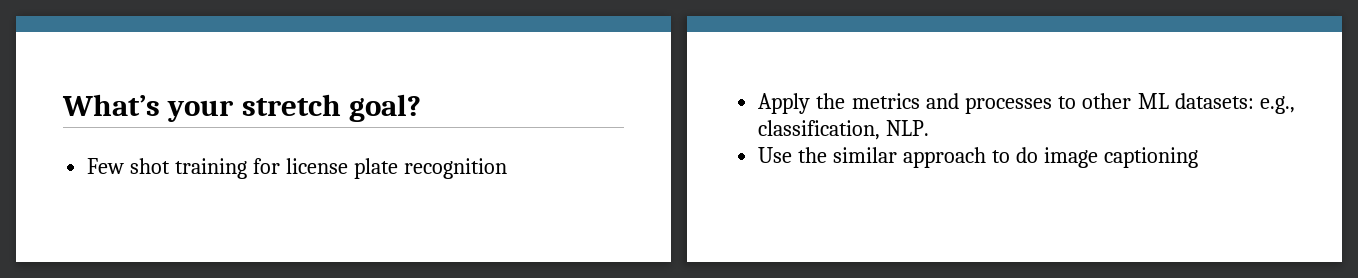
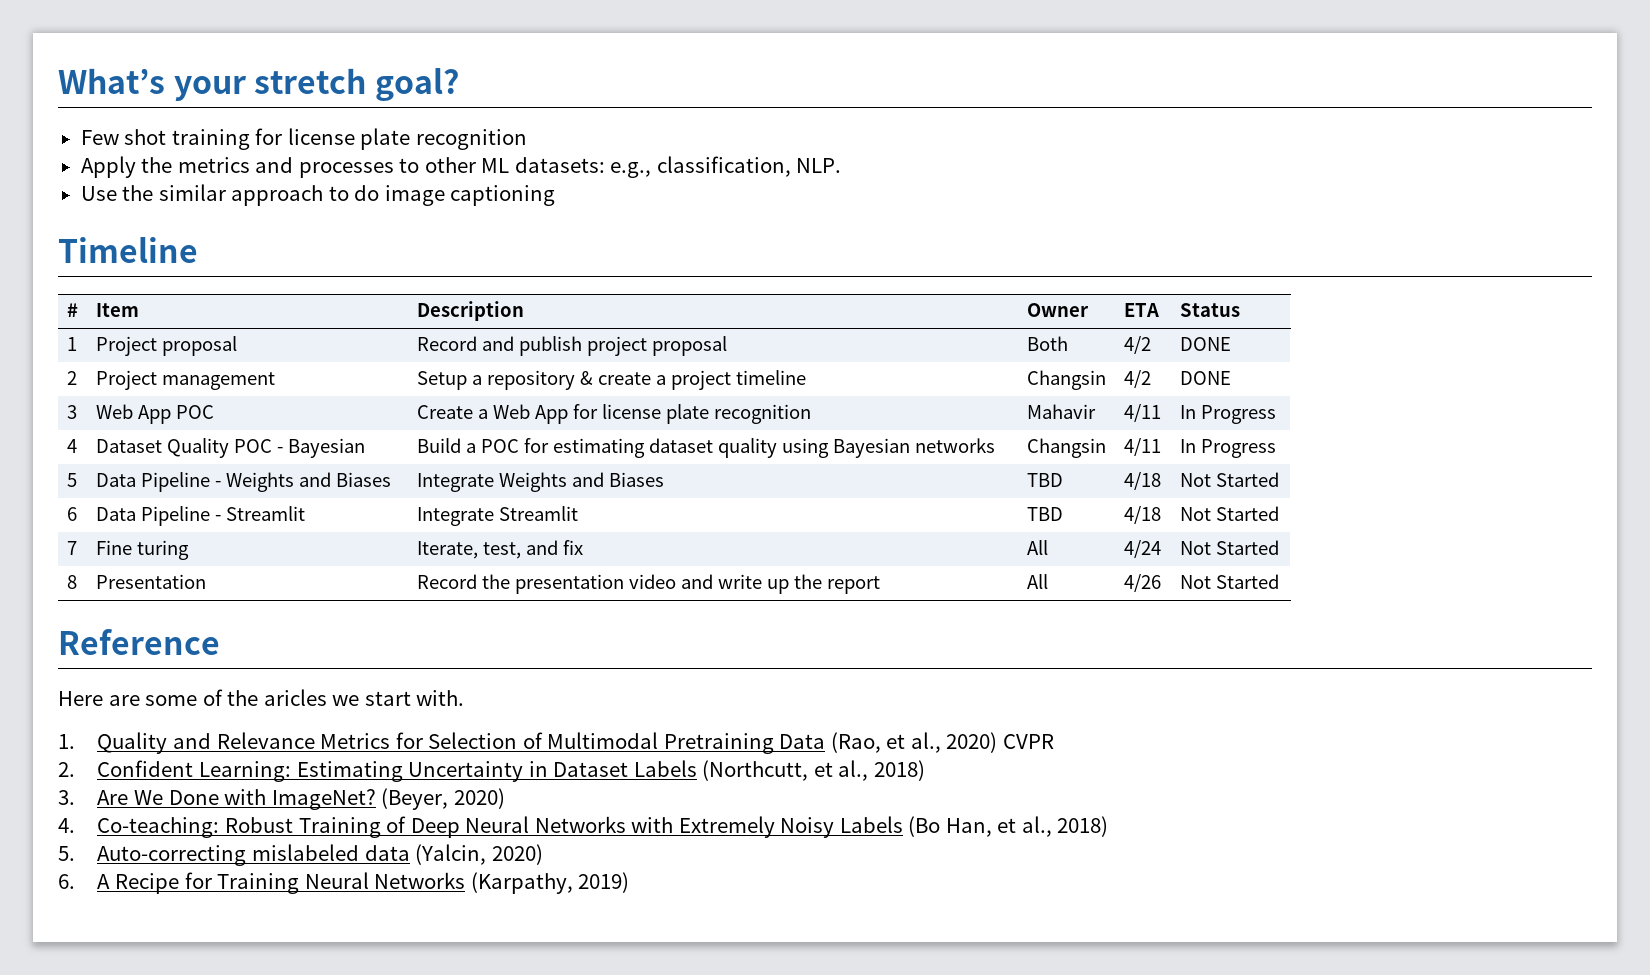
+ Timeline
+ # | Item | Description | Owner | ETA | Status
+ 1 | Project proposal | Record and publish project proposal | Both | 4/2 | DONE
+ 2 | Project management | Setup a repository & create a project timeline | Changsin | 4/2 | DONE
+ 3 | Web App POC | Create a Web App for license plate recognition | Mahavir | 4/11 | In Progress
+ 4 | Dataset Quality POC - Bayesian | Build a POC for estimating dataset quality using Bayesian networks | Changsin | 4/11 | In Progress
+ 5 | Data Pipeline - Weights and Biases | Integrate Weights and Biases | TBD | 4/18 | Not Started
+ 6 | Data Pipeline - Streamlit | Integrate Streamlit | TBD | 4/18 | Not Started
+ 7 | Fine turing | Iterate, test, and fix | All | 4/24 | Not Started
+ 8 | Presentation | Record the presentation video and write up the report | All | 4/26 | Not Started
+ Reference
+ Here are some of the aricles we start with.
+ 1. Quality and Relevance Metrics for Selection of Multimodal Pretraining Data (Rao, et al., 2020) CVPR
+ 2. Confident Learning: Estimating Uncertainty in Dataset Labels (Northcutt, et al., 2018)
+ 3. Are We Done with ImageNet? (Beyer, 2020)
+ 4. Co-teaching: Robust Training of Deep Neural Networks with Extremely Noisy Labels (Bo Han, et al., 2018)
+ 5. Auto-correcting mislabeled data (Yalcin, 2020)
+ 6. A Recipe for Training Neural Networks (Karpathy, 2019)

